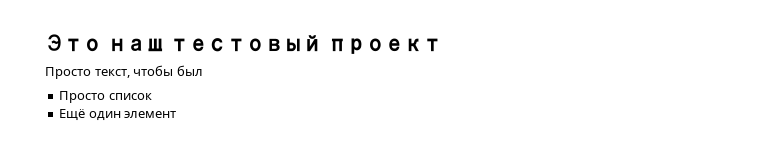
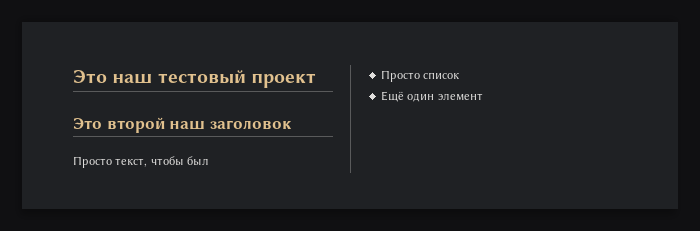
+ Это второй наш заголовок

